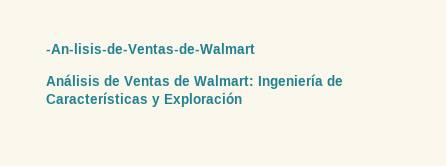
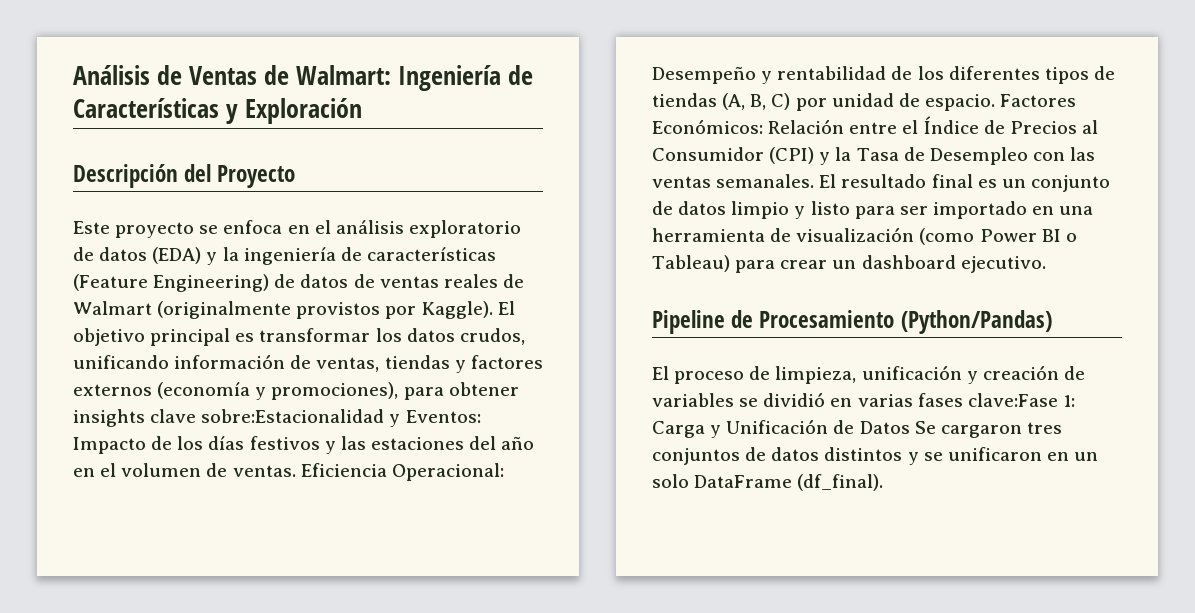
- -An-lisis-de-Ventas-de-Walmart
+ Descripción del Proyecto
+ Este proyecto se enfoca en el análisis exploratorio de datos (EDA) y la ingeniería de características (Feature Engineering) de datos de ventas reales de Walmart (originalmente provistos por Kaggle). El objetivo principal es transformar los datos crudos, unificando información de ventas, tiendas y factores externos (economía y promociones), para obtener insights clave sobre:Estacionalidad y Eventos: Impacto de los días festivos y las estaciones del año en el volumen de ventas. Eficiencia Operacional: Desempeño y rentabilidad de los diferentes tipos de tiendas (A, B, C) por unidad de espacio. Factores Económicos: Relación entre el Índice de Precios al Consumidor (CPI) y la Tasa de Desempleo con las ventas semanales. El resultado final es un conjunto de datos limpio y listo para ser importado en una herramienta de visualización (como Power BI o Tableau) para crear un dashboard ejecutivo.
+ Pipeline de Procesamiento (Python/Pandas)
+ El proceso de limpieza, unificación y creación de variables se dividió en varias fases clave:Fase 1: Carga y Unificación de Datos Se cargaron tres conjuntos de datos distintos y se unificaron en un solo DataFrame (df_final).

